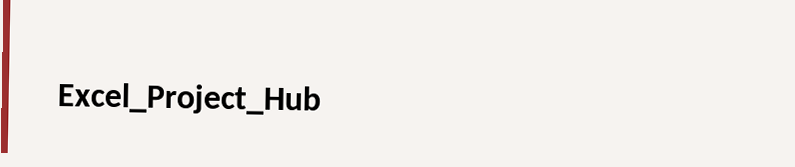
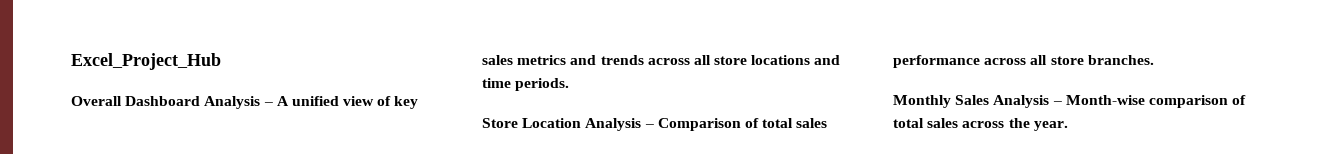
+ Overall Dashboard Analysis – A unified view of key sales metrics and trends across all store locations and time periods.
+ Store Location Analysis – Comparison of total sales performance across all store branches.
+ Monthly Sales Analysis – Month-wise comparison of total sales across the year.

